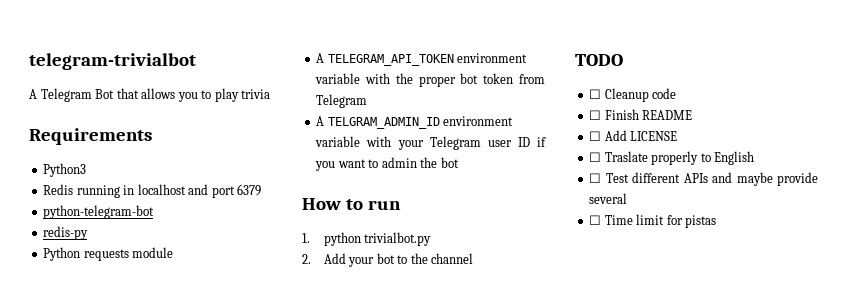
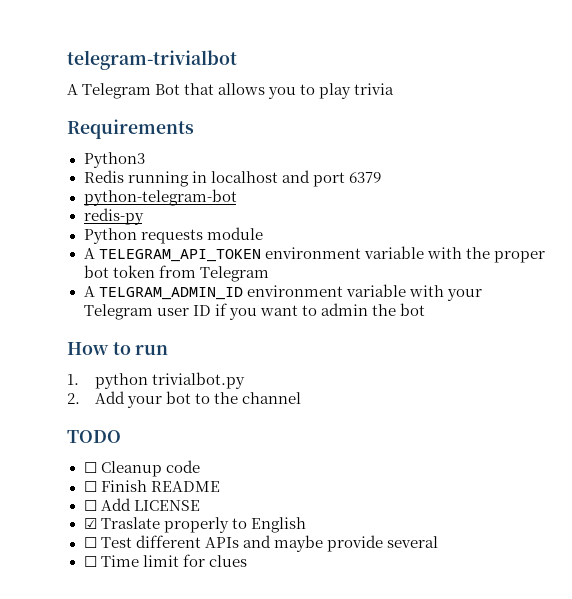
- ☐ Traslate properly to English
+ ☑ Traslate properly to English
- ☐ Time limit for pistas
+ ☐ Time limit for clues

